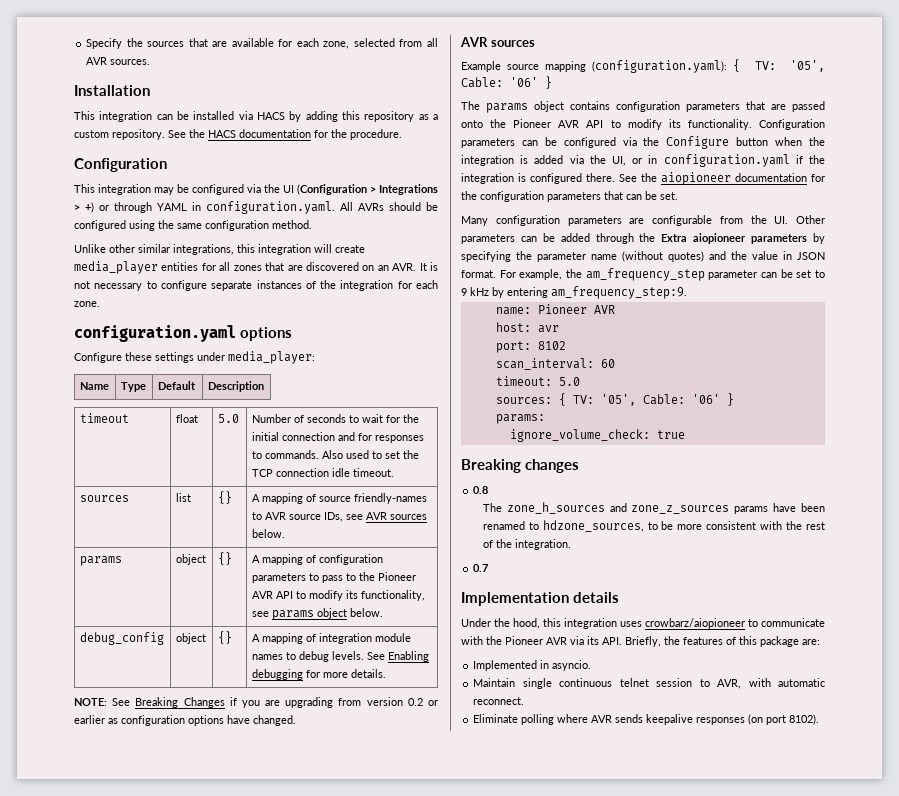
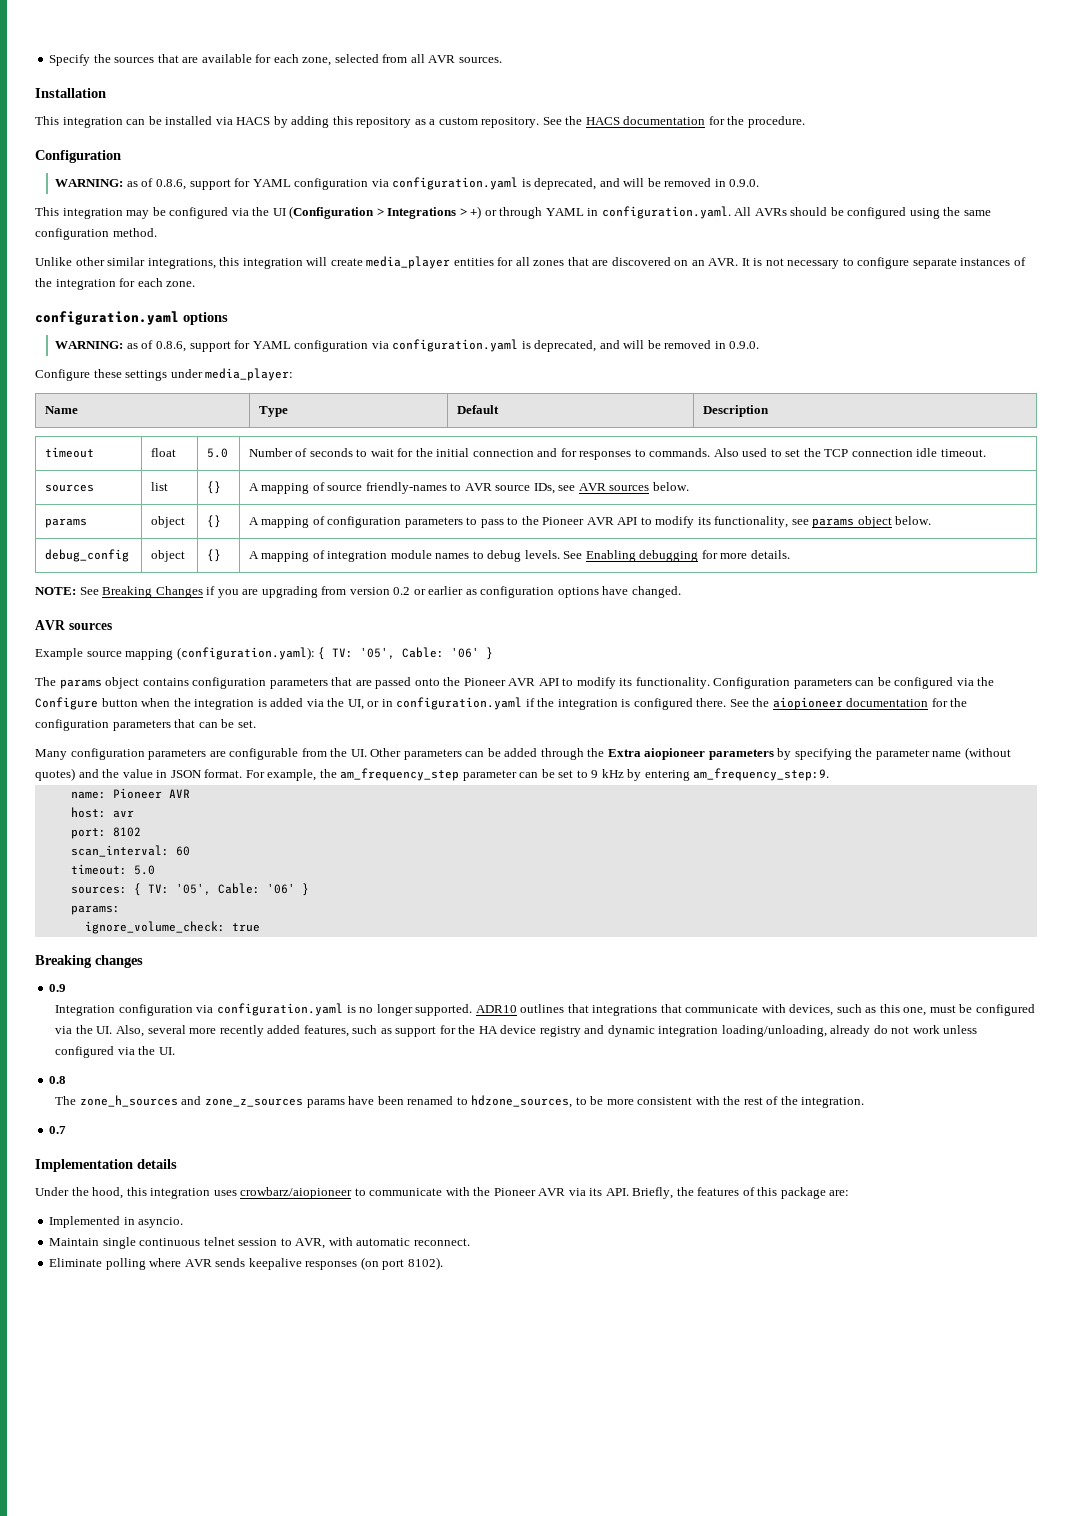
  See the HACS documentation for the procedure.
  Configuration
+ WARNING: as of 0.8.6, support for YAML configuration via configuration.yaml is deprecated, and will be removed in 0.9.0.
  configuration.yaml options
+ WARNING: as of 0.8.6, support for YAML configuration via configuration.yaml is deprecated, and will be removed in 0.9.0.
+ 0.9
+ Integration configuration via configuration.yaml is no longer supported. ADR10 outlines that integrations that communicate with devices, such as this one, must be configured via the UI. Also, several more recently added features, such as support for the HA device registry and dynamic integration loading/unloading, already do not work unless configured via the UI.

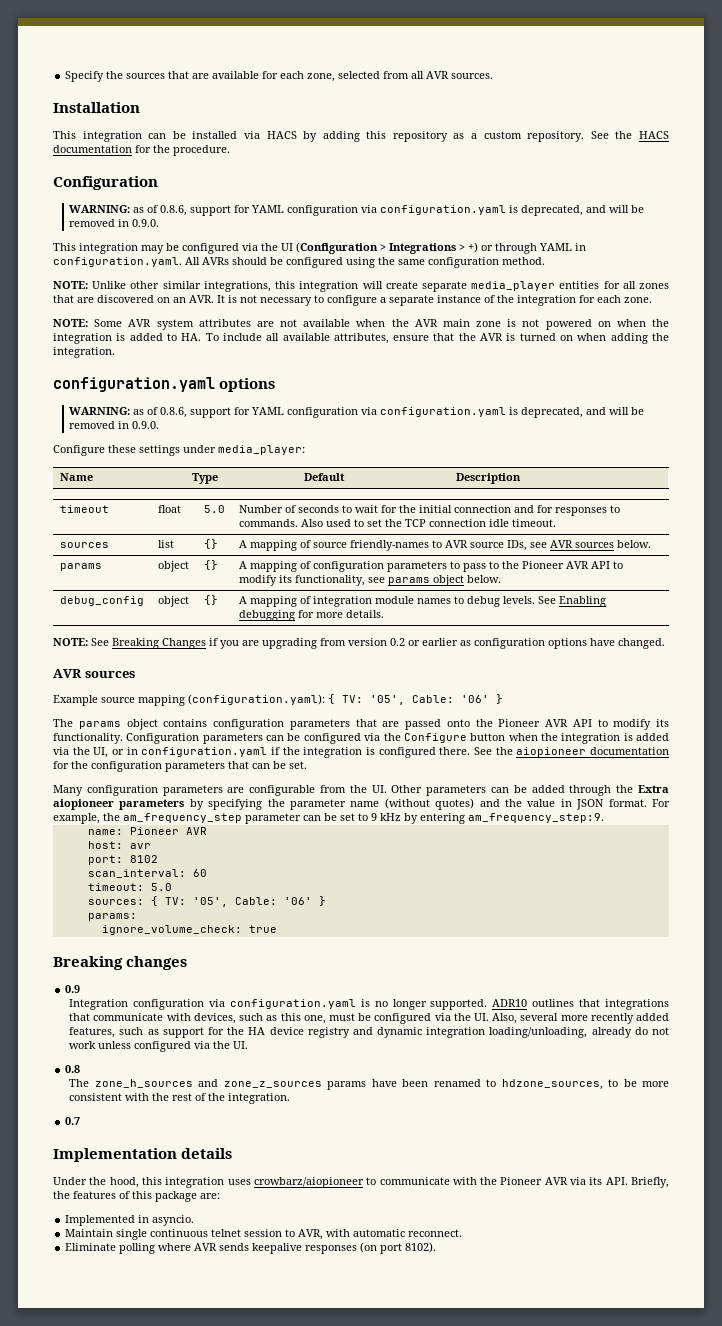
- Unlike other similar integrations, this integration will create media_player entities for all zones that are discovered on an AVR. It is not necessary to configure separate instances of the integration for each zone.
+ NOTE: Unlike other similar integrations, this integration will create separate media_player entities for all zones that are discovered on an AVR. It is not necessary to configure a separate instance of the integration for each zone.
+ NOTE: Some AVR system attributes are not available when the AVR main zone is not powered on when the integration is added to HA. To include all available attributes, ensure that the AVR is turned on when adding the integration.

